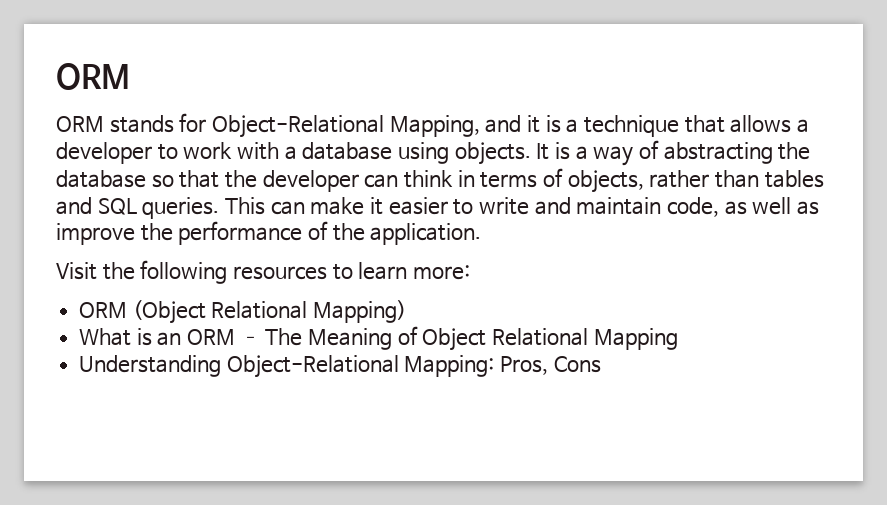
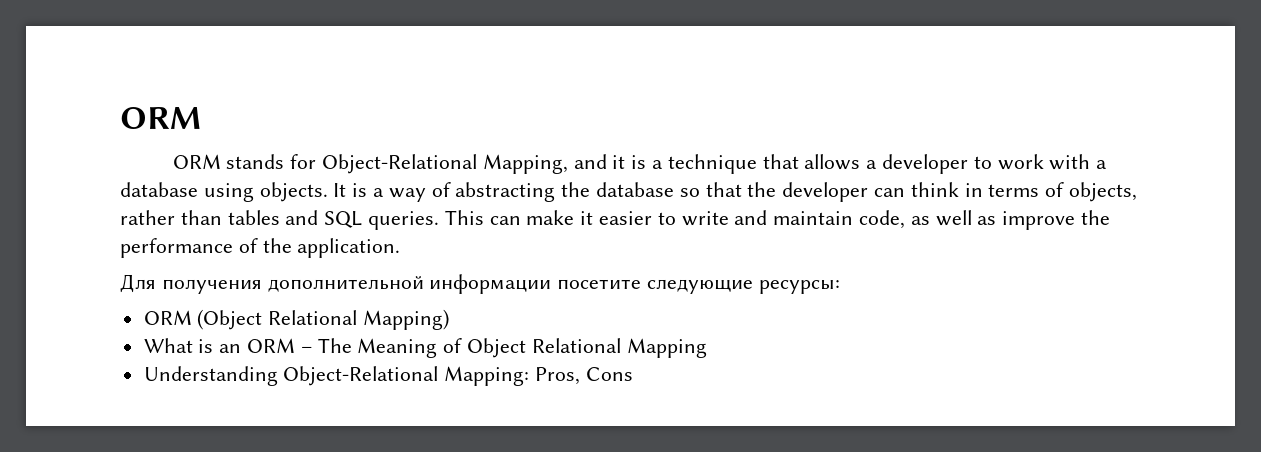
- Visit the following resources to learn more:
+ Для получения дополнительной информации посетите следующие ресурсы:

